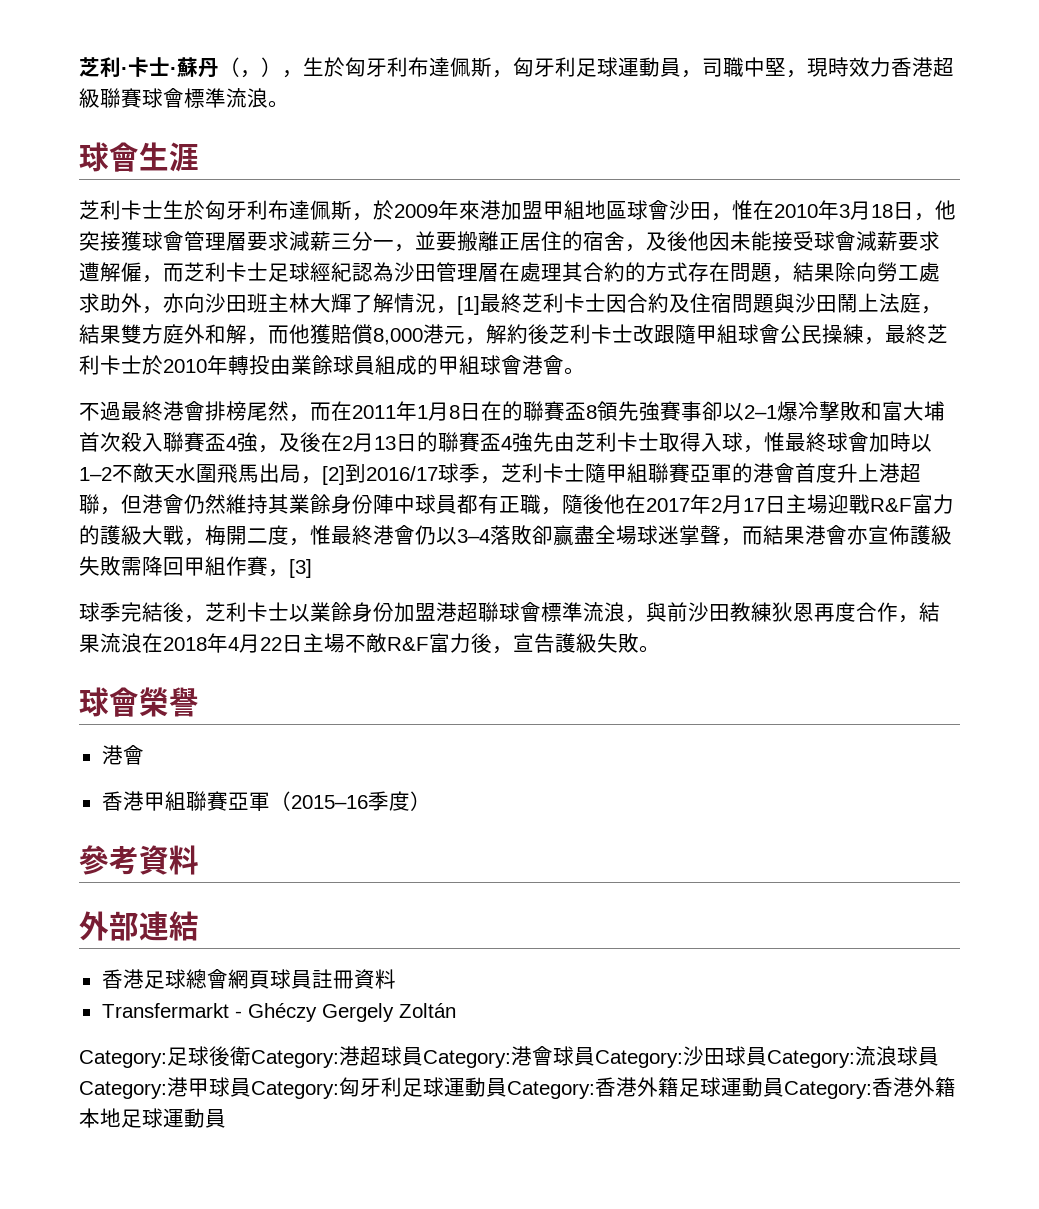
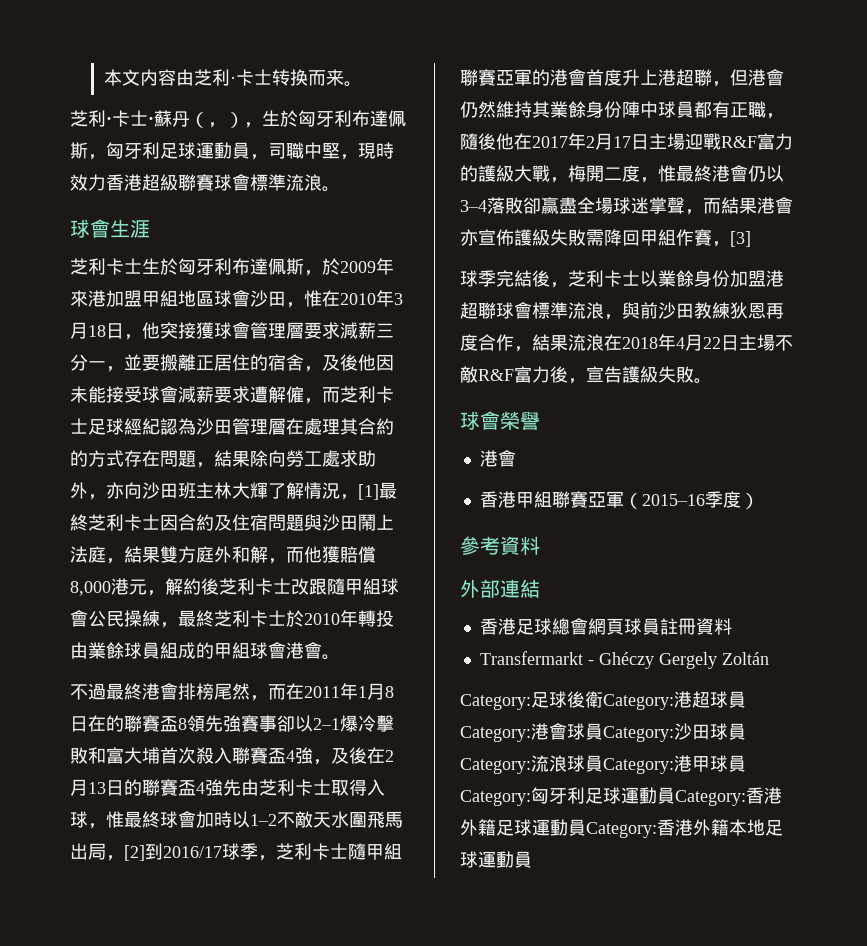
+ 本文内容由芝利·卡士转换而来。

